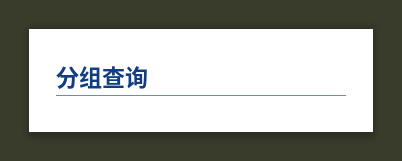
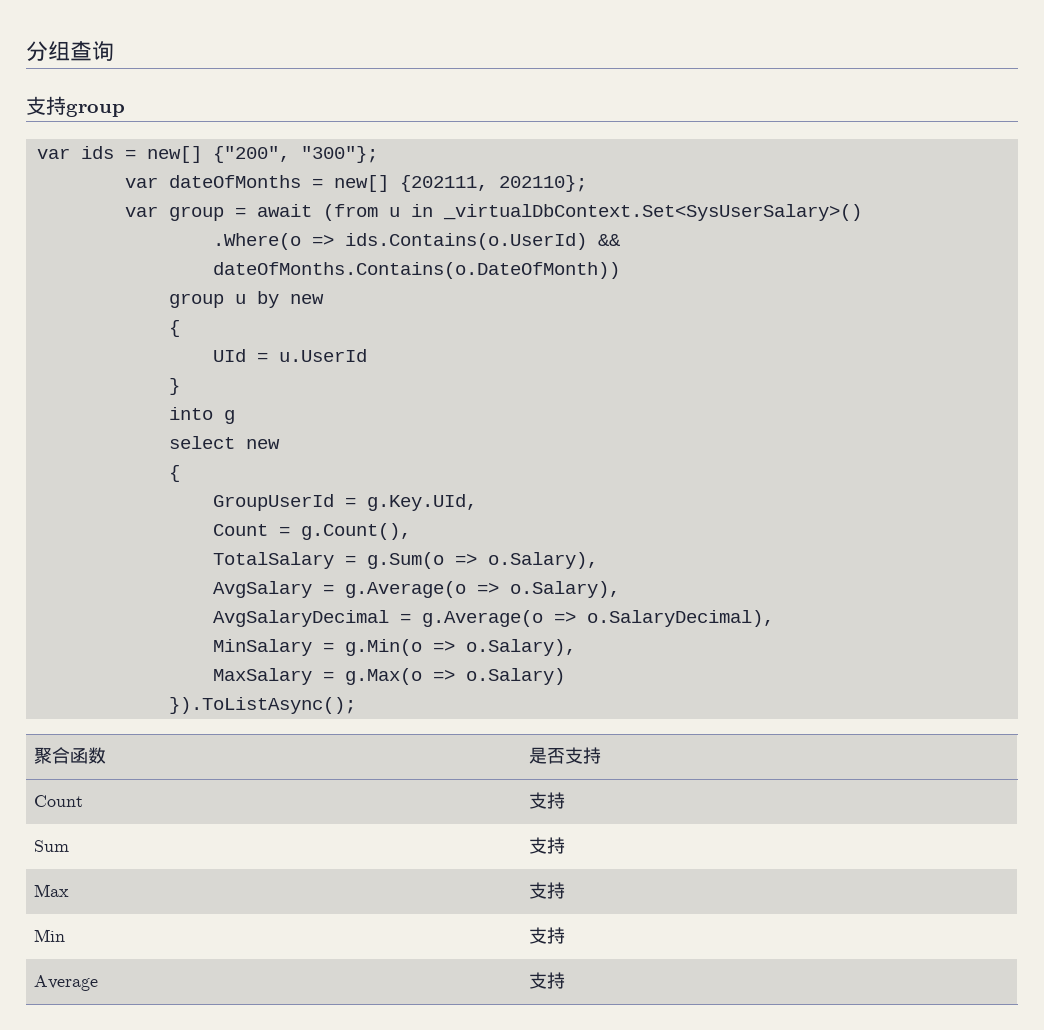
+ 支持group
+ var ids = new[] {"200", "300"};
+ var dateOfMonths = new[] {202111, 202110};
+ var group = await (from u in _virtualDbContext.Set<SysUserSalary>()
+ .Where(o => ids.Contains(o.UserId) && dateOfMonths.Contains(o.DateOfMonth))
+ group u by new
+ {
+ UId = u.UserId
+ }
+ into g
+ select new
+ {
+ GroupUserId = g.Key.UId,
+ Count = g.Count(),
+ TotalSalary = g.Sum(o => o.Salary),
+ AvgSalary = g.Average(o => o.Salary),
+ AvgSalaryDecimal = g.Average(o => o.SalaryDecimal),
+ MinSalary = g.Min(o => o.Salary),
+ MaxSalary = g.Max(o => o.Salary)
+ }).ToListAsync();
+ 聚合函数 | 是否支持
+ Count | 支持
+ Sum | 支持
+ Max | 支持
+ Min | 支持
+ Average | 支持

